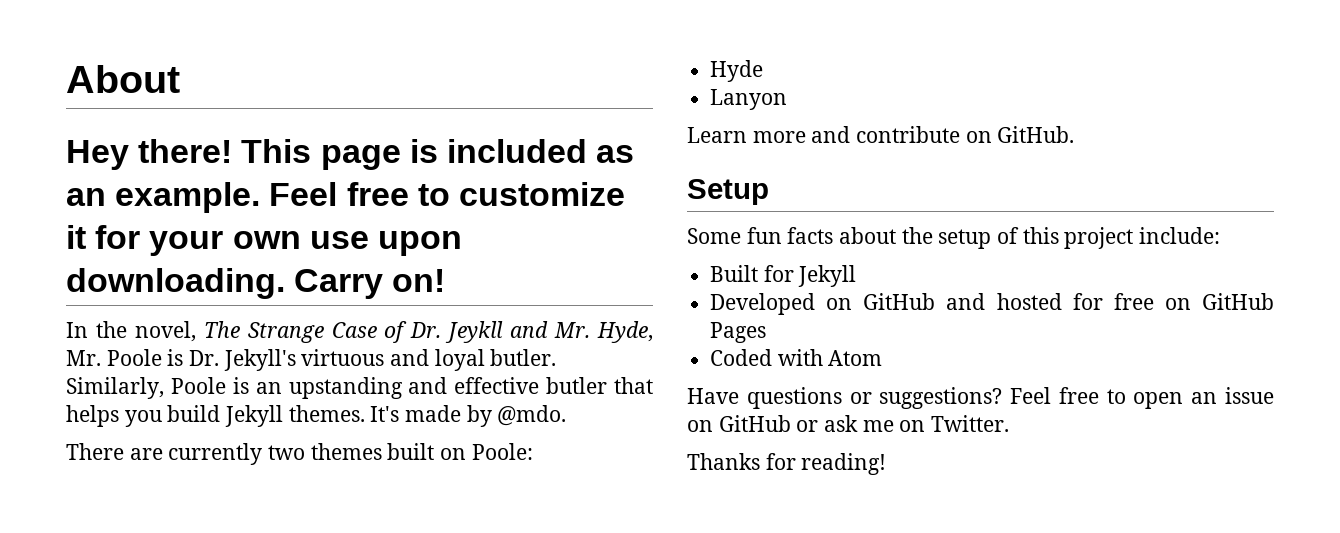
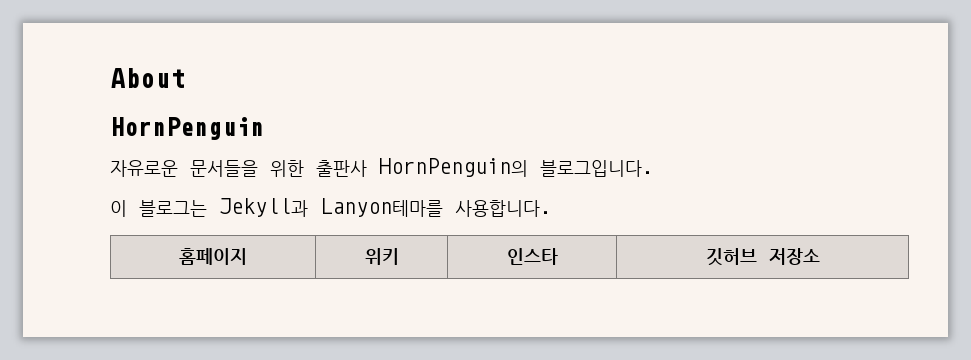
- Hey there! This page is included as an example. Feel free to customize it for your own use upon downloading. Carry on!
- In the novel, The Strange Case of Dr. Jeykll and Mr. Hyde, Mr. Poole is Dr. Jekyll's virtuous and loyal butler. Similarly, Poole is an upstanding and effective butler that helps you build Jekyll themes. It's made by @mdo.
- There are currently two themes built on Poole:
- Hyde
- Lanyon
- Learn more and contribute on GitHub.
- Setup
- Some fun facts about the setup of this project include:
- Built for Jekyll
- Developed on GitHub and hosted for free on GitHub Pages
- Coded with Atom
- Have questions or suggestions? Feel free to open an issue on GitHub or ask me on Twitter.
- Thanks for reading!
+ HornPenguin
+ 자유로운 문서들을 위한 출판사 HornPenguin의 블로그입니다.
+ 이 블로그는 Jekyll과 Lanyon테마를 사용합니다.
+ 홈페이지 | 위키 | 인스타 | 깃허브 저장소

